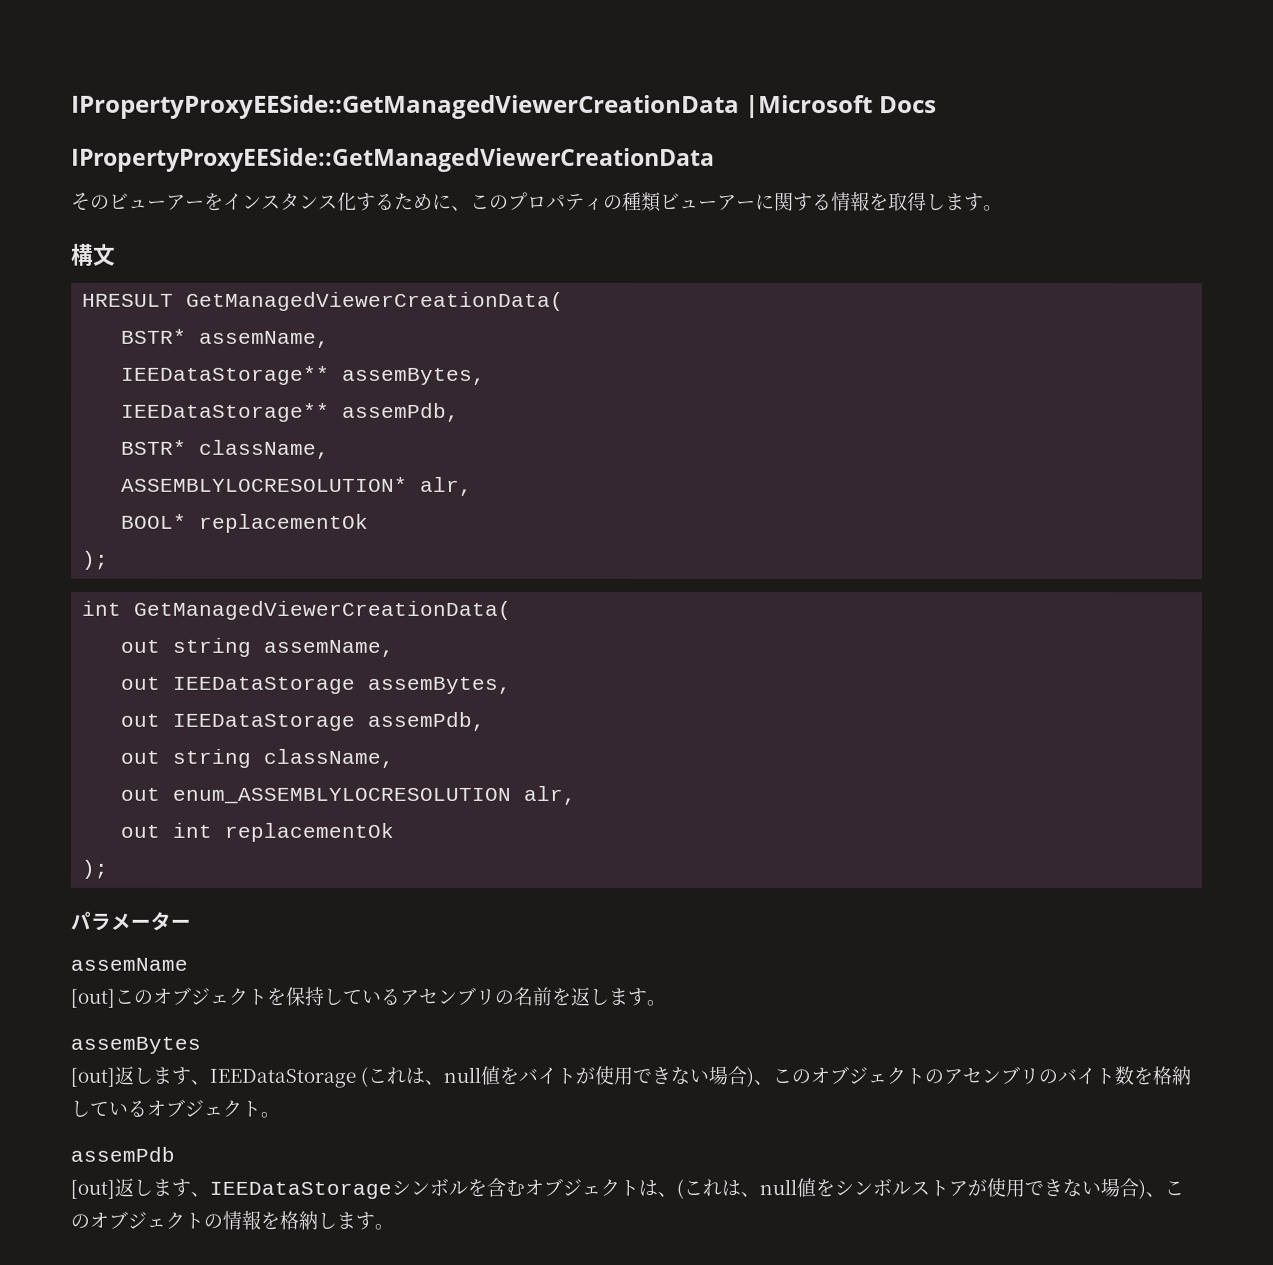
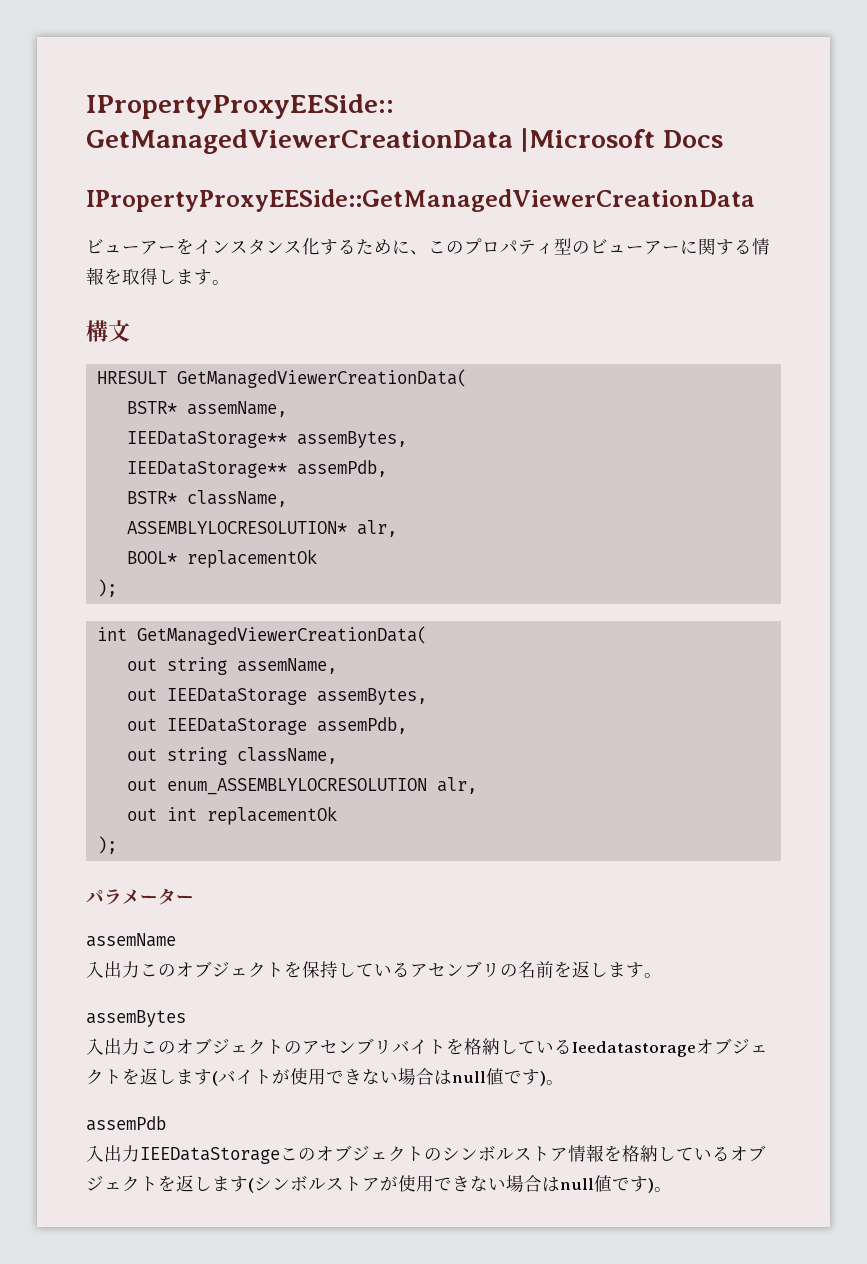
- IPropertyProxyEESide::GetManagedViewerCreationData |Microsoft Docs
+ IPropertyProxyEESide:: GetManagedViewerCreationData |Microsoft Docs
- そのビューアーをインスタンス化するために、このプロパティの種類ビューアーに関する情報を取得します。
+ ビューアーをインスタンス化するために、このプロパティ型のビューアーに関する情報を取得します。
- [out]このオブジェクトを保持しているアセンブリの名前を返します。
+ 入出力このオブジェクトを保持しているアセンブリの名前を返します。
- [out]返します、IEEDataStorage (これは、null値をバイトが使用できない場合)、このオブジェクトのアセンブリのバイト数を格納しているオブジェクト。
+ 入出力このオブジェクトのアセンブリバイトを格納しているIeedatastorageオブジェクトを返します(バイトが使用できない場合はnull値です)。
  assemPdb
- [out]返します、IEEDataStorageシンボルを含むオブジェクトは、(これは、null値をシンボルストアが使用できない場合)、このオブジェクトの情報を格納します。
+ 入出力IEEDataStorageこのオブジェクトのシンボルストア情報を格納しているオブジェクトを返します(シンボルストアが使用できない場合はnull値です)。

